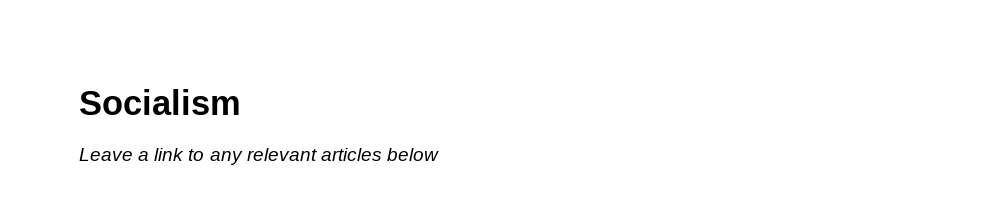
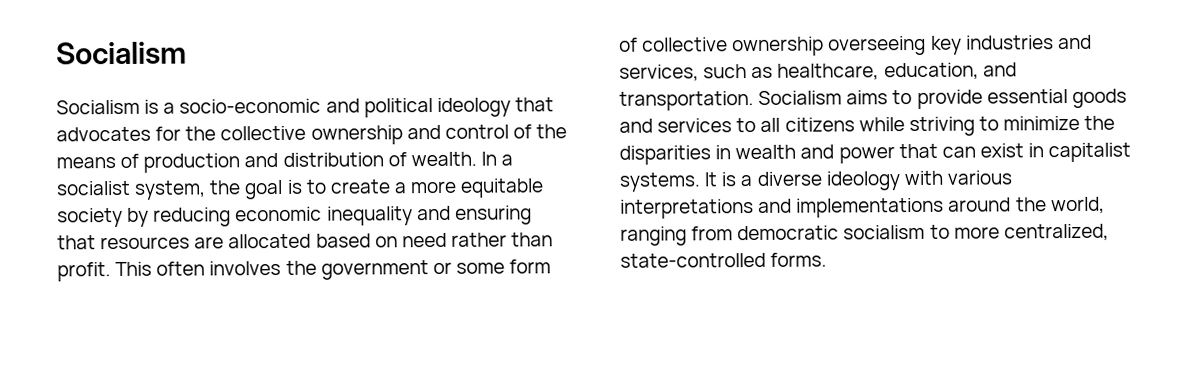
- Leave a link to any relevant articles below
+ Socialism is a socio-economic and political ideology that advocates for the collective ownership and control of the means of production and distribution of wealth. In a socialist system, the goal is to create a more equitable society by reducing economic inequality and ensuring that resources are allocated based on need rather than profit. This often involves the government or some form of collective ownership overseeing key industries and services, such as healthcare, education, and transportation. Socialism aims to provide essential goods and services to all citizens while striving to minimize the disparities in wealth and power that can exist in capitalist systems. It is a diverse ideology with various interpretations and implementations around the world, ranging from democratic socialism to more centralized, state-controlled forms.

